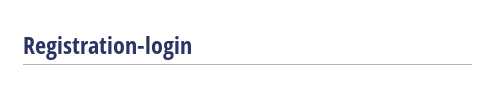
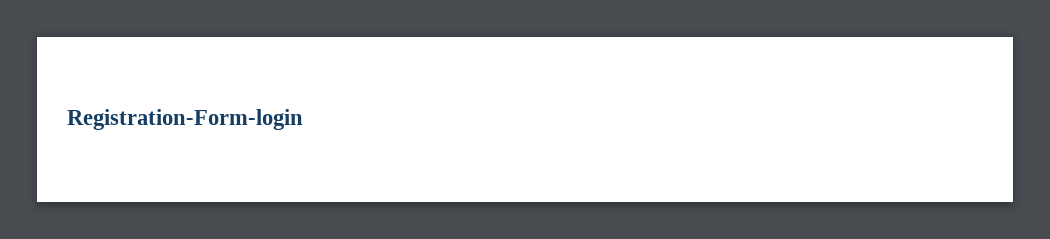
- Registration-login
+ Registration-Form-login

